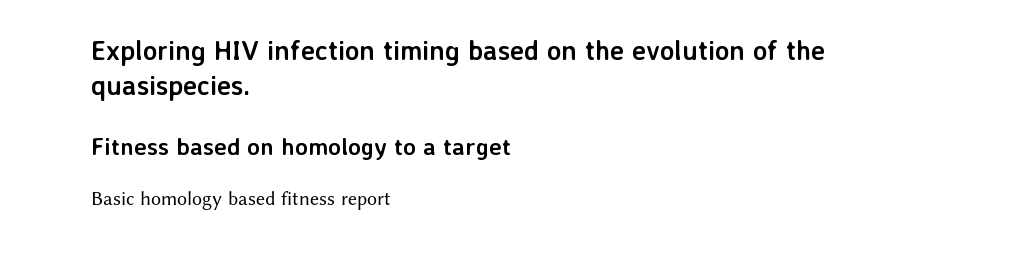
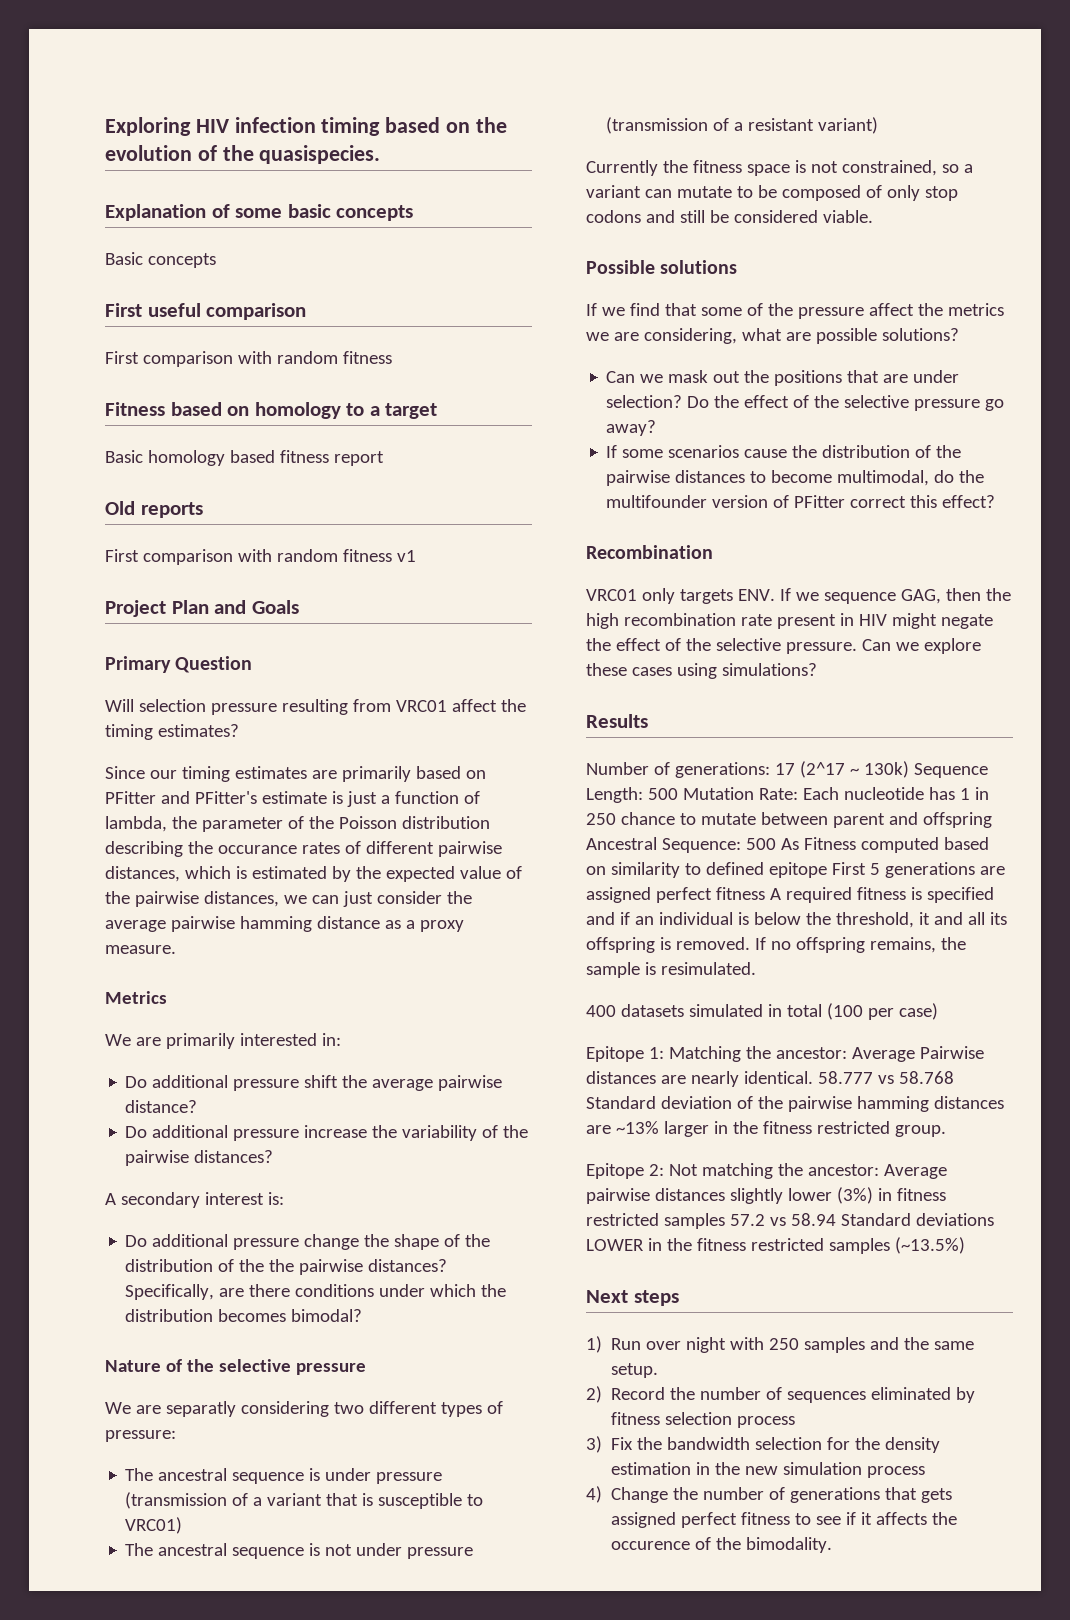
+ Explanation of some basic concepts
+ Basic concepts
+ First useful comparison
+ First comparison with random fitness
+ Old reports
+ First comparison with random fitness v1
+ Project Plan and Goals
+ Primary Question
+ Will selection pressure resulting from VRC01 affect the timing estimates?
+ Since our timing estimates are primarily based on PFitter and PFitter's estimate is just a function of lambda, the parameter of the Poisson distribution describing the occurance rates of different pairwise distances, which is estimated by the expected value of the pairwise distances, we can just consider the average pairwise hamming distance as a proxy measure.
+ Metrics
+ We are primarily interested in:
+ Do additional pressure shift the average pairwise distance?
+ Do additional pressure increase the variability of the pairwise distances?
+ A secondary interest is:
+ Do additional pressure change the shape of the distribution of the the pairwise distances? Specifically, are there conditions under which the distribution becomes bimodal?
+ Nature of the selective pressure
+ We are separatly considering two different types of pressure:
+ The ancestral sequence is under pressure (transmission of a variant that is susceptible to VRC01)
+ The ancestral sequence is not under pressure (transmission of a resistant variant)
+ Currently the fitness space is not constrained, so a variant can mutate to be composed of only stop codons and still be considered viable.
+ Possible solutions
+ If we find that some of the pressure affect the metrics we are considering, what are possible solutions?
+ Can we mask out the positions that are under selection? Do the effect of the selective pressure go away?
+ If some scenarios cause the distribution of the pairwise distances to become multimodal, do the multifounder version of PFitter correct this effect?
+ Recombination
+ VRC01 only targets ENV. If we sequence GAG, then the high recombination rate present in HIV might negate the effect of the selective pressure. Can we explore these cases using simulations?
+ Results
+ Number of generations: 17 (2^17 ~ 130k) Sequence Length: 500 Mutation Rate: Each nucleotide has 1 in 250 chance to mutate between parent and offspring Ancestral Sequence: 500 As Fitness computed based on similarity to defined epitope First 5 generations are assigned perfect fitness A required fitness is specified and if an individual is below the threshold, it and all its offspring is removed. If no offspring remains, the sample is resimulated.
+ 400 datasets simulated in total (100 per case)
+ Epitope 1: Matching the ancestor: Average Pairwise distances are nearly identical. 58.777 vs 58.768 Standard deviation of the pairwise hamming distances are ~13% larger in the fitness restricted group.
+ Epitope 2: Not matching the ancestor: Average pairwise distances slightly lower (3%) in fitness restricted samples 57.2 vs 58.94 Standard deviations LOWER in the fitness restricted samples (~13.5%)
+ Next steps
+ 1) Run over night with 250 samples and the same setup.
+ 2) Record the number of sequences eliminated by fitness selection process
+ 3) Fix the bandwidth selection for the density estimation in the new simulation process
+ 4) Change the number of generations that gets assigned perfect fitness to see if it affects the occurence of the bimodality.

